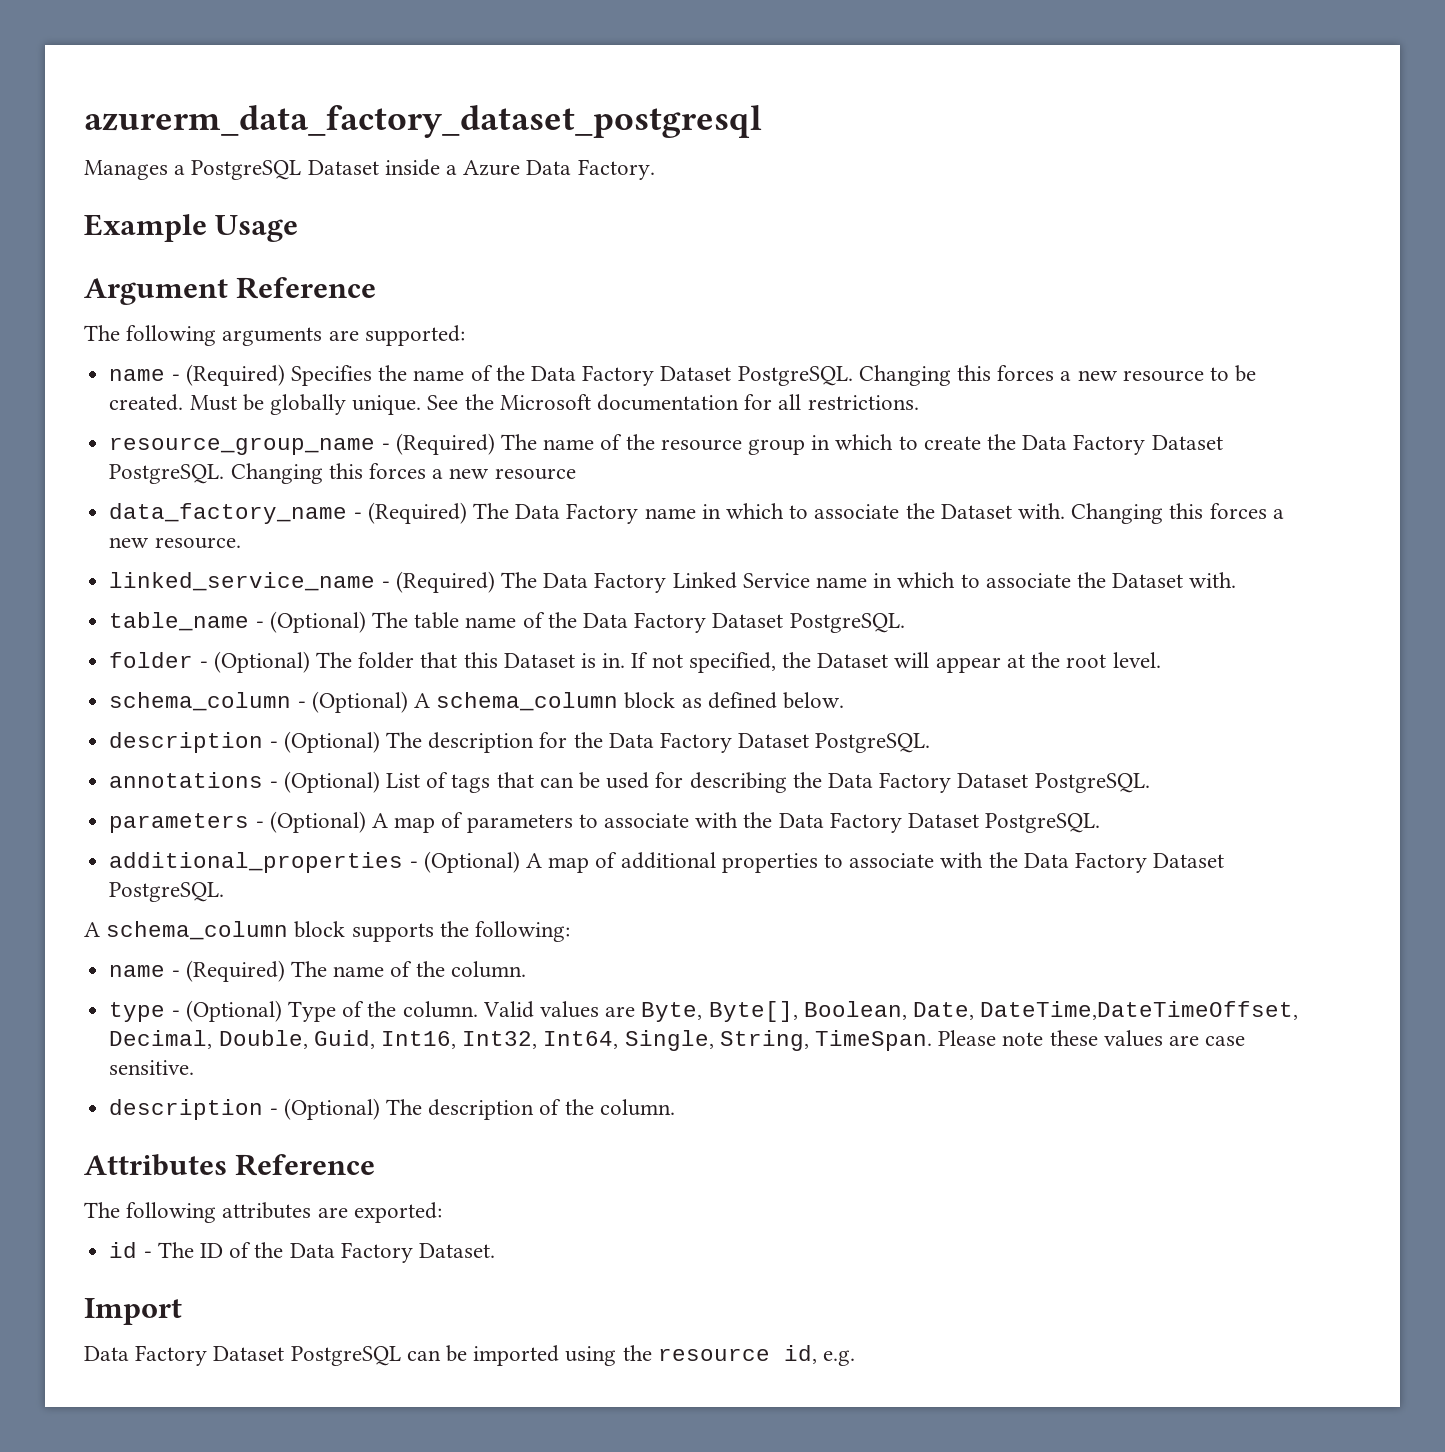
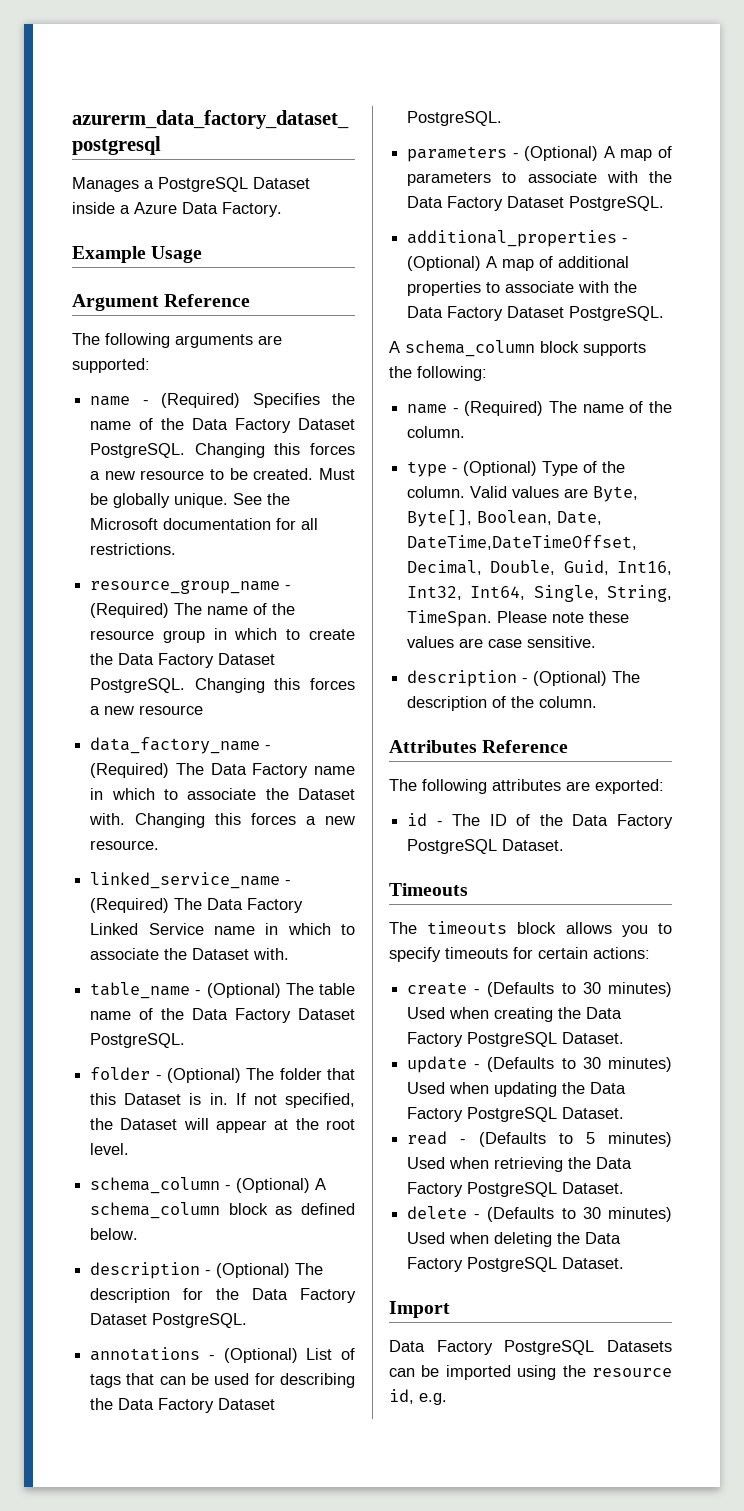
- id - The ID of the Data Factory Dataset.
+ id - The ID of the Data Factory PostgreSQL Dataset.
+ Timeouts
+ The timeouts block allows you to specify timeouts for certain actions:
+ create - (Defaults to 30 minutes) Used when creating the Data Factory PostgreSQL Dataset.
+ update - (Defaults to 30 minutes) Used when updating the Data Factory PostgreSQL Dataset.
+ read - (Defaults to 5 minutes) Used when retrieving the Data Factory PostgreSQL Dataset.
+ delete - (Defaults to 30 minutes) Used when deleting the Data Factory PostgreSQL Dataset.
- Data Factory Dataset PostgreSQL can be imported using the resource id, e.g.
+ Data Factory PostgreSQL Datasets can be imported using the resource id, e.g.

